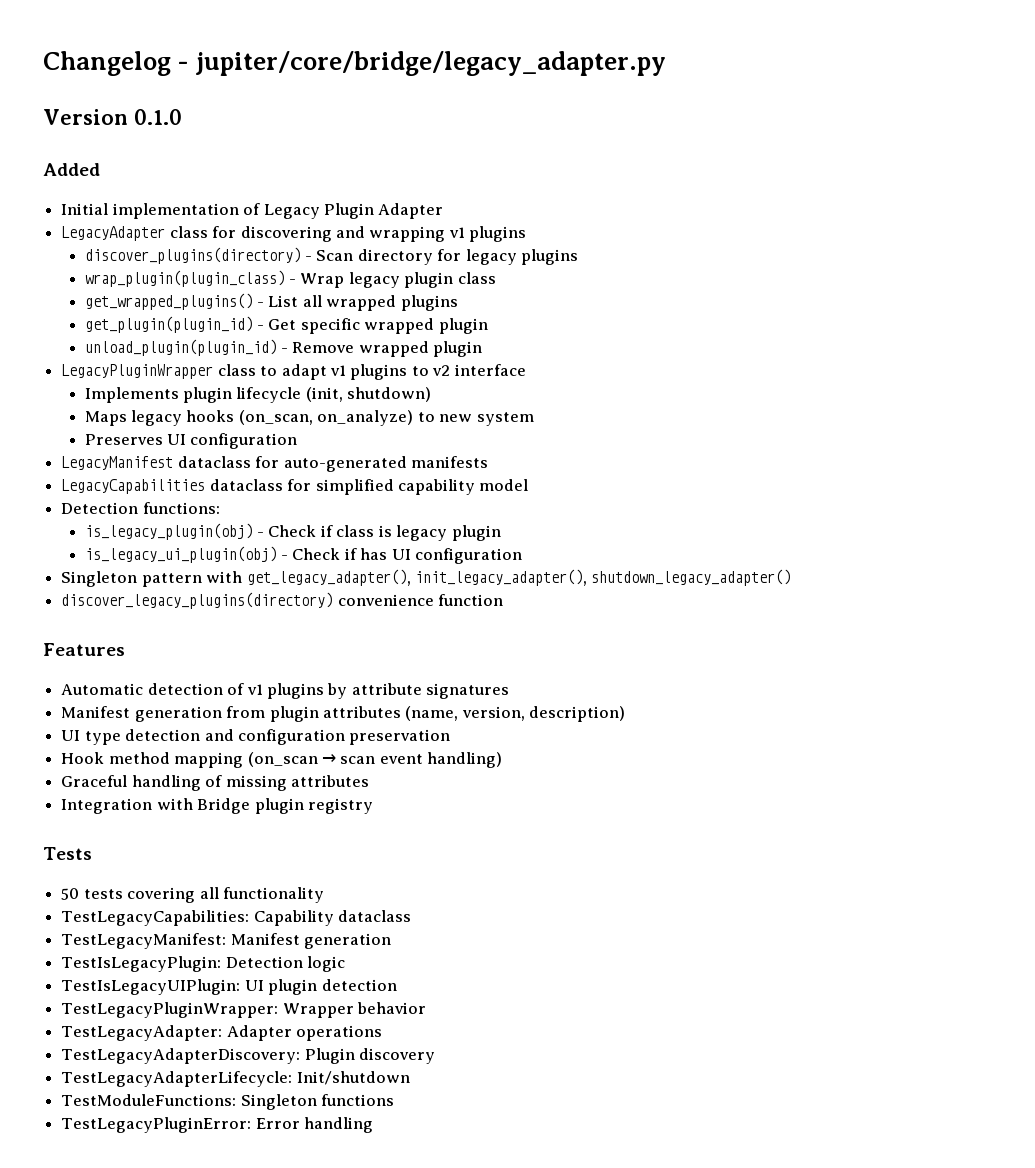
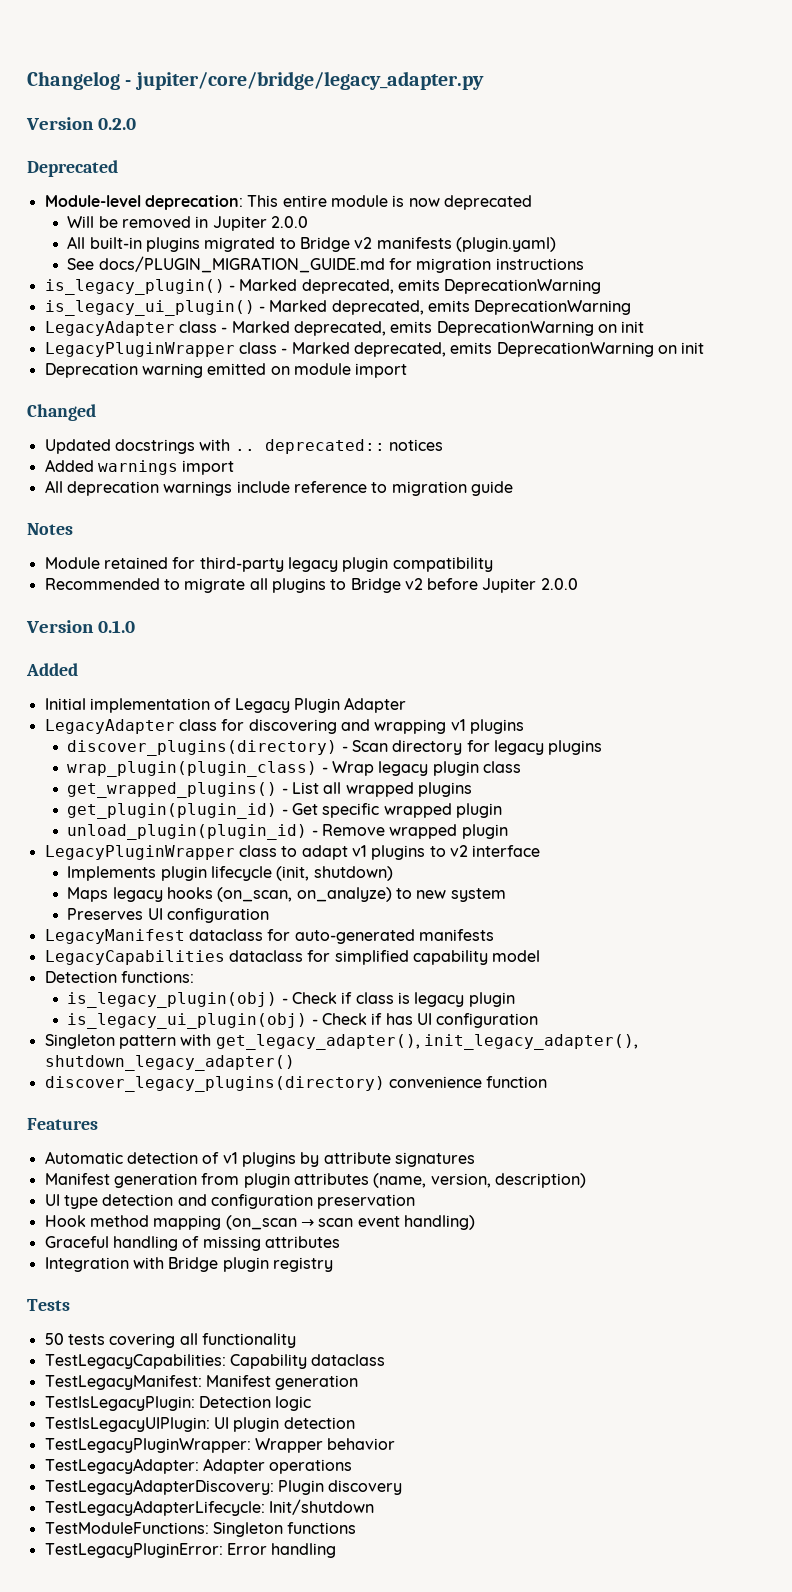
+ Version 0.2.0
+ Deprecated
+ Module-level deprecation: This entire module is now deprecated
+ Will be removed in Jupiter 2.0.0
+ All built-in plugins migrated to Bridge v2 manifests (plugin.yaml)
+ See docs/PLUGIN_MIGRATION_GUIDE.md for migration instructions
+ is_legacy_plugin() - Marked deprecated, emits DeprecationWarning
+ is_legacy_ui_plugin() - Marked deprecated, emits DeprecationWarning
+ LegacyAdapter class - Marked deprecated, emits DeprecationWarning on init
+ LegacyPluginWrapper class - Marked deprecated, emits DeprecationWarning on init
+ Deprecation warning emitted on module import
+ Changed
+ Updated docstrings with .. deprecated:: notices
+ Added warnings import
+ All deprecation warnings include reference to migration guide
+ Notes
+ Module retained for third-party legacy plugin compatibility
+ Recommended to migrate all plugins to Bridge v2 before Jupiter 2.0.0

